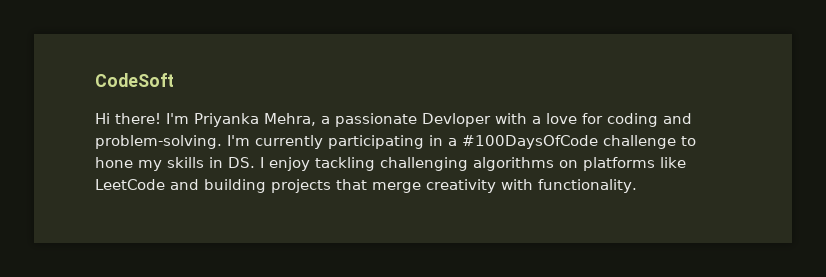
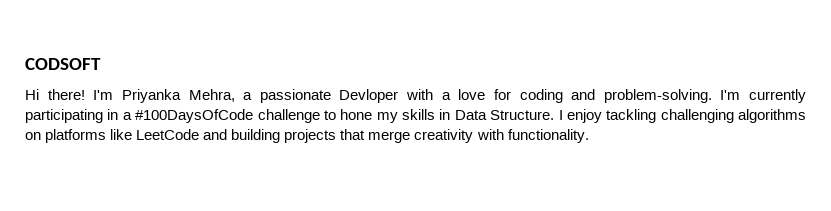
- CodeSoft
+ CODSOFT
- I'm currently participating in a #100DaysOfCode challenge to hone my skills in DS. I enjoy tackling challenging algorithms on platforms like LeetCode and building projects that merge creativity with functionality.
+ I'm currently participating in a #100DaysOfCode challenge to hone my skills in Data Structure. I enjoy tackling challenging algorithms on platforms like LeetCode and building projects that merge creativity with functionality.

